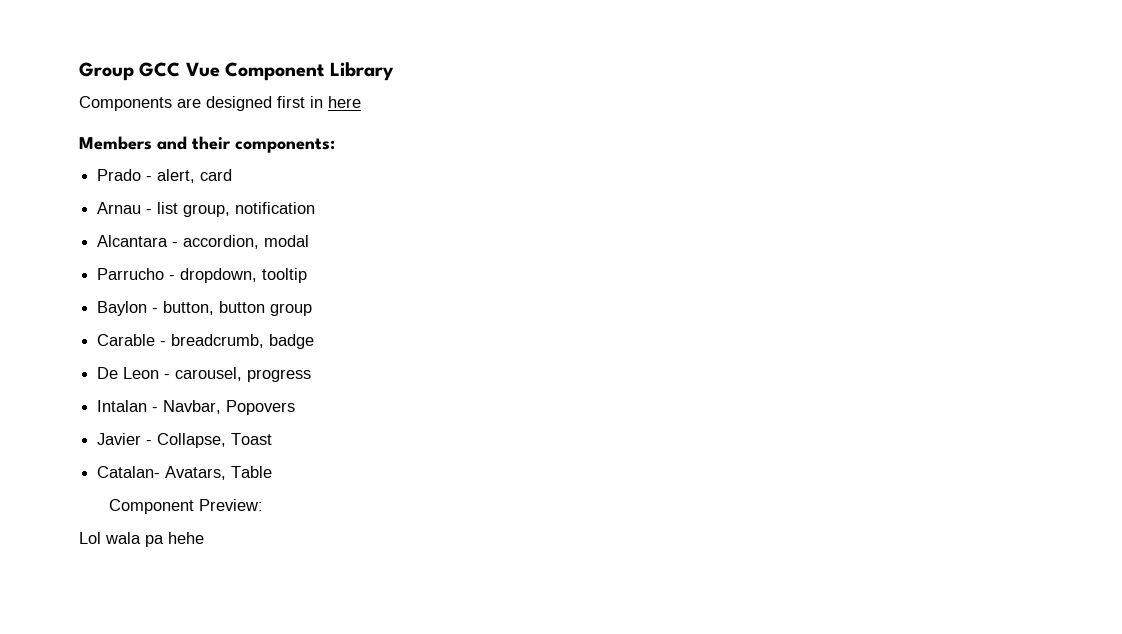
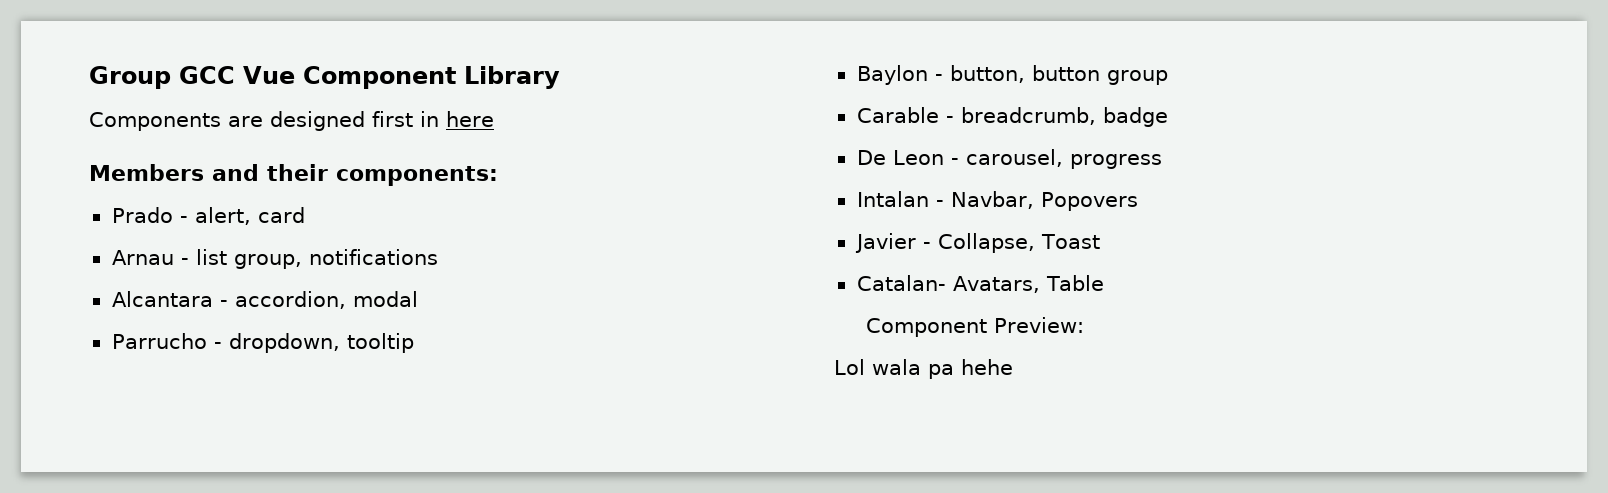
- Arnau - list group, notification
+ Arnau - list group, notifications

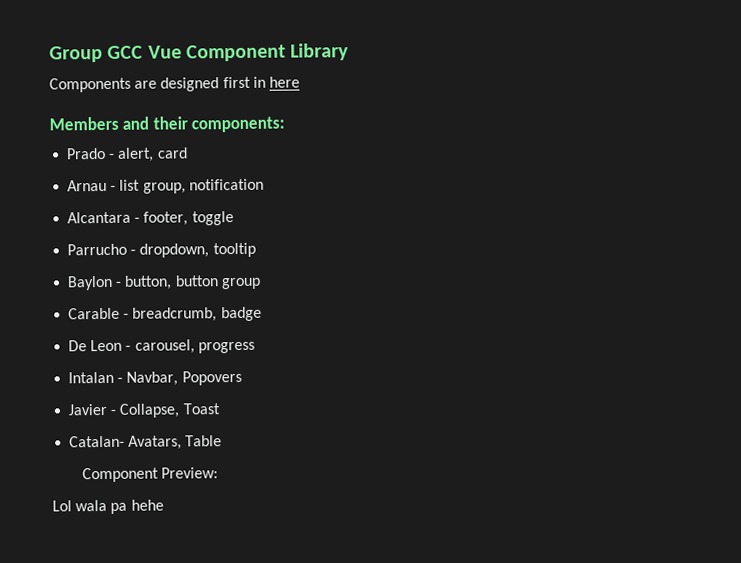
- Arnau - list group, notifications
+ Arnau - list group, notification
- Alcantara - accordion, modal
+ Alcantara - footer, toggle

